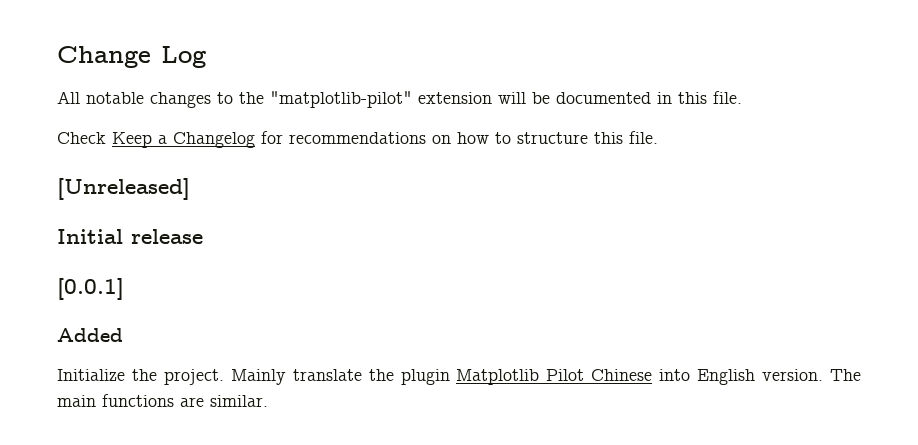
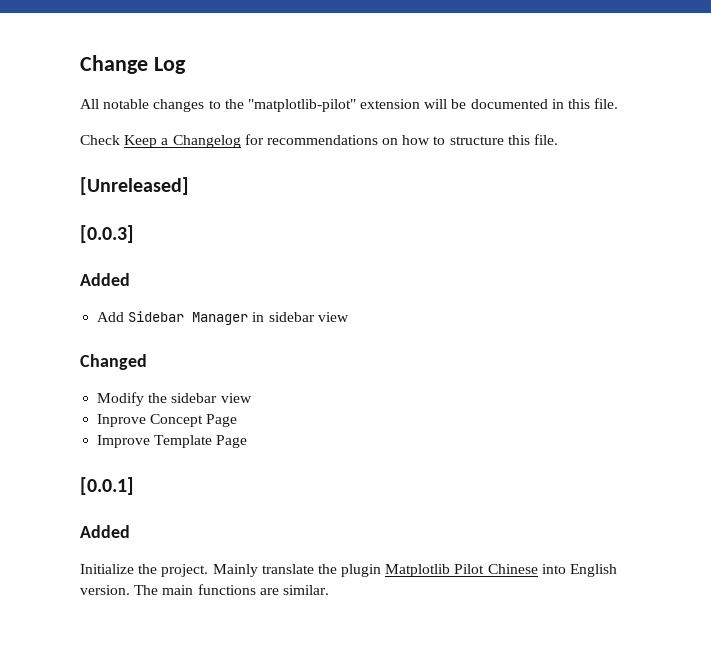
- Initial release
+ [0.0.3]
+ Added
+ Add Sidebar Manager in sidebar view
+ Changed
+ Modify the sidebar view
+ Inprove Concept Page
+ Improve Template Page

